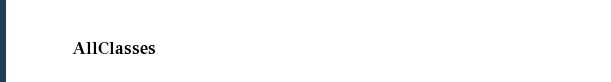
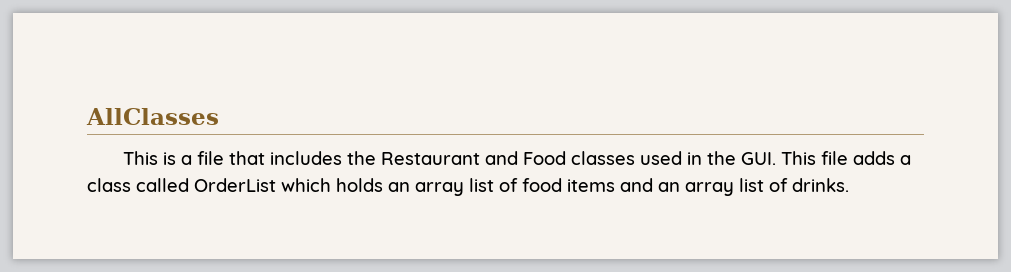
+ This is a file that includes the Restaurant and Food classes used in the GUI. This file adds a class called OrderList which holds an array list of food items and an array list of drinks.

